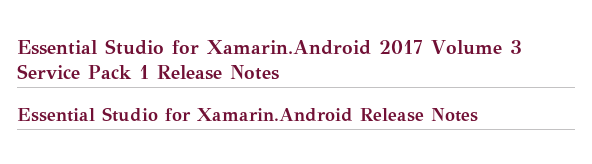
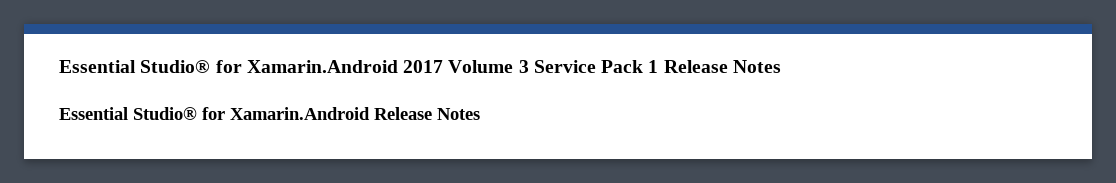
- Essential Studio for Xamarin.Android 2017 Volume 3 Service Pack 1 Release Notes
+ Essential Studio® for Xamarin.Android 2017 Volume 3 Service Pack 1 Release Notes
- Essential Studio for Xamarin.Android Release Notes
+ Essential Studio® for Xamarin.Android Release Notes

